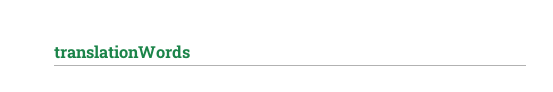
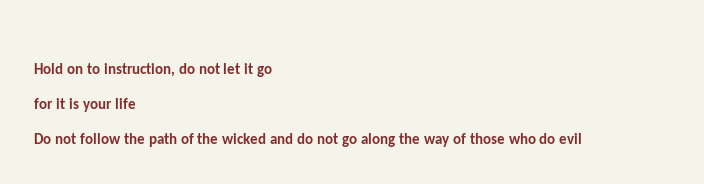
- translationWords
+ Hold on to instruction, do not let it go
+ for it is your life
+ Do not follow the path of the wicked and do not go along the way of those who do evil

